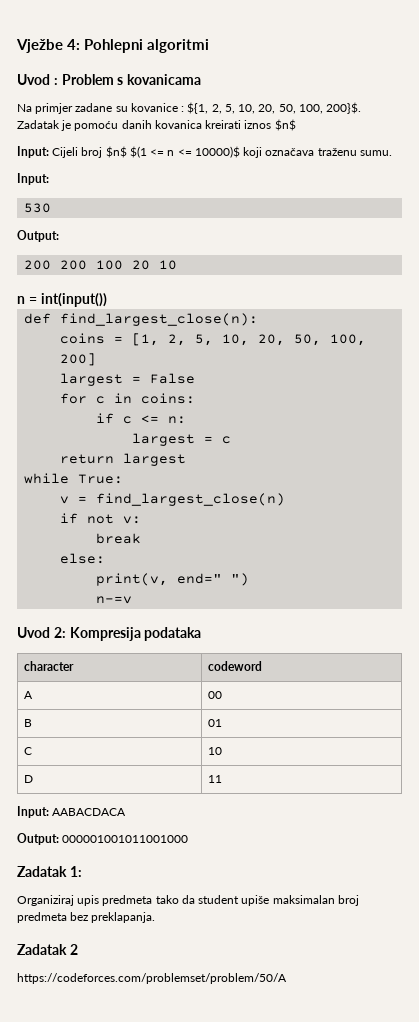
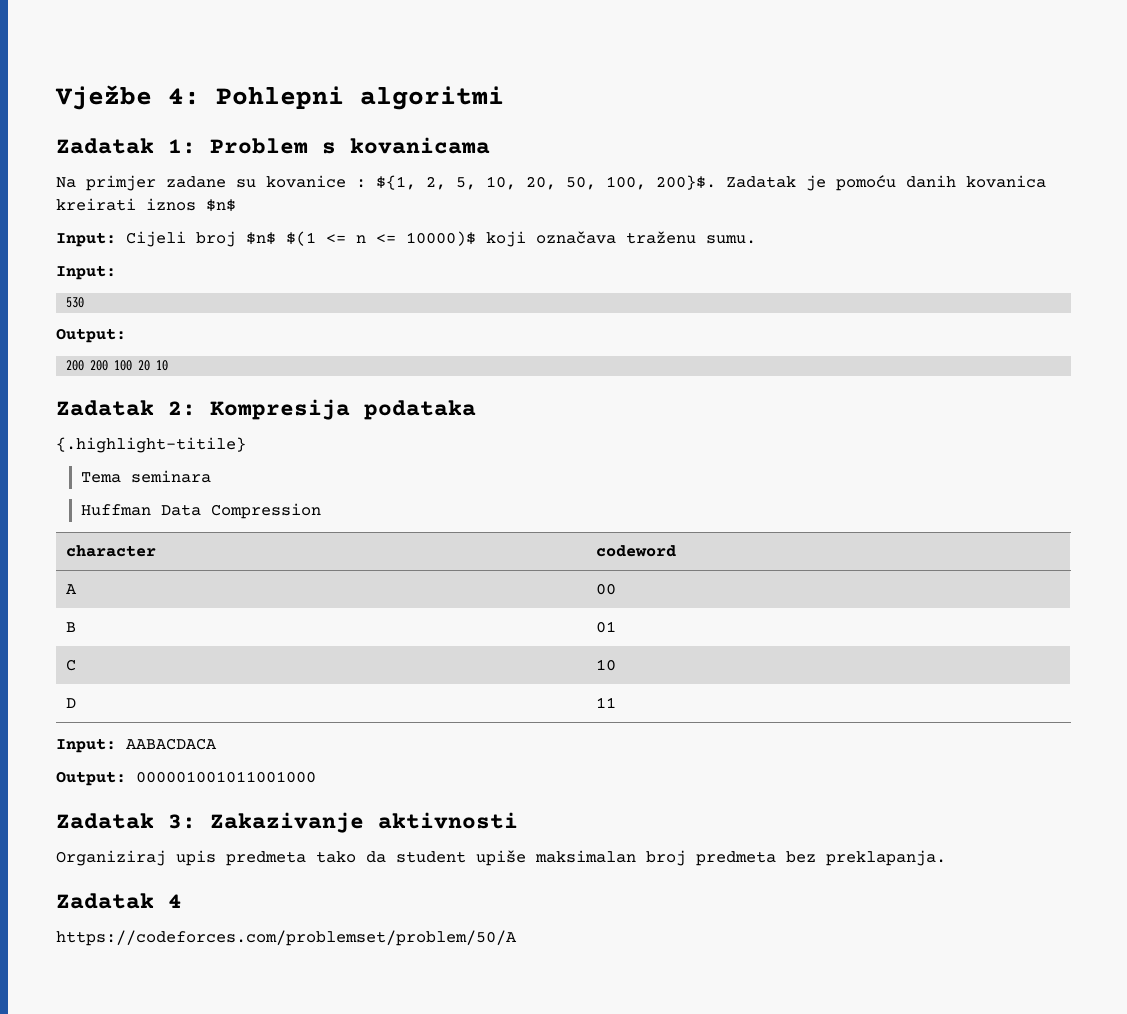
- Uvod : Problem s kovanicama
+ Zadatak 1: Problem s kovanicama
- n = int(input())
- def find_largest_close(n):
- coins = [1, 2, 5, 10, 20, 50, 100, 200]
- largest = False
- for c in coins:
- if c <= n:
- largest = c
- return largest
- while True:
- v = find_largest_close(n)
- if not v:
- break
- else:
- print(v, end=" ")
- n-=v
- Uvod 2: Kompresija podataka
+ Zadatak 2: Kompresija podataka
+ {.highlight-titile}
+ Tema seminara
+ Huffman Data Compression
- Zadatak 1:
+ Zadatak 3: Zakazivanje aktivnosti
- Zadatak 2
+ Zadatak 4

